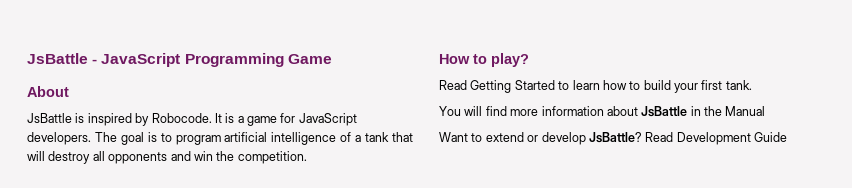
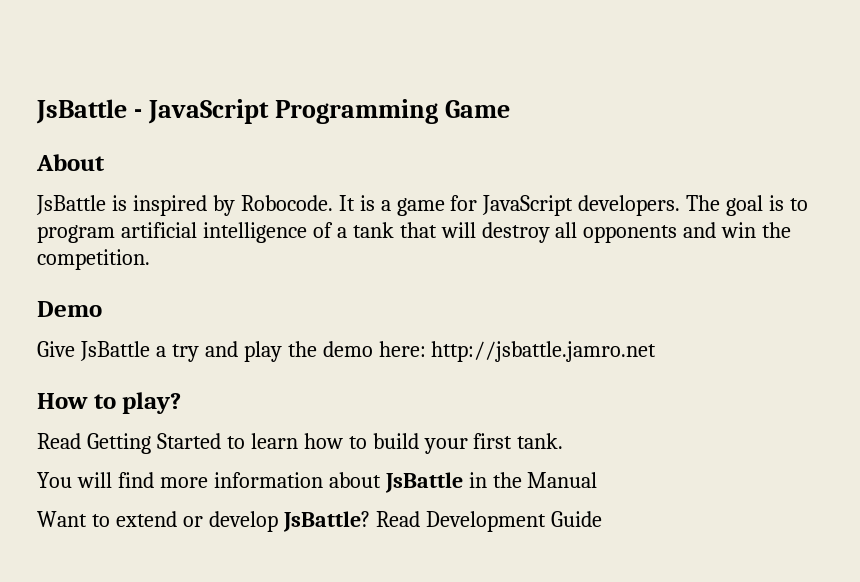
+ Demo
+ Give JsBattle a try and play the demo here: http://jsbattle.jamro.net

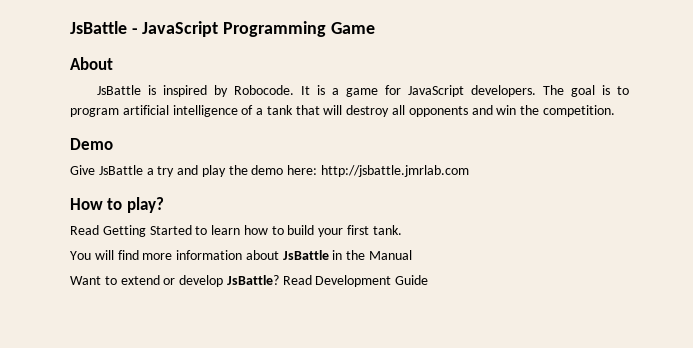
- Give JsBattle a try and play the demo here: http://jsbattle.jamro.net
+ Give JsBattle a try and play the demo here: http://jsbattle.jmrlab.com

